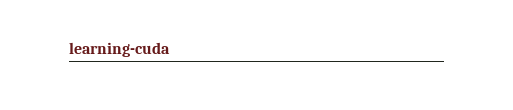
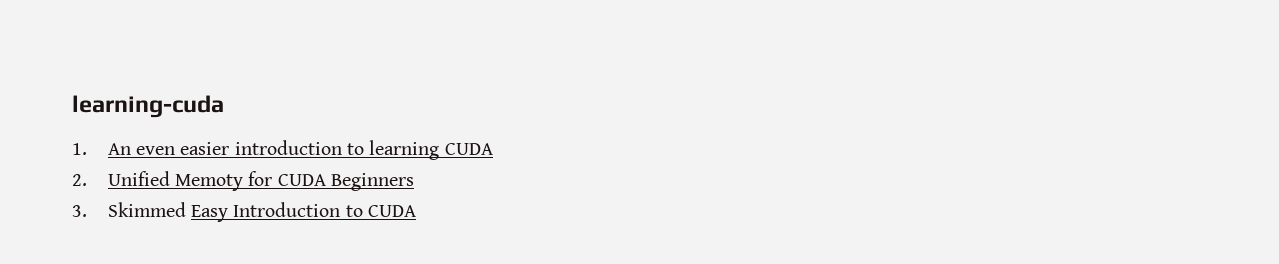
+ 1. An even easier introduction to learning CUDA
+ 2. Unified Memoty for CUDA Beginners
+ 3. Skimmed Easy Introduction to CUDA

